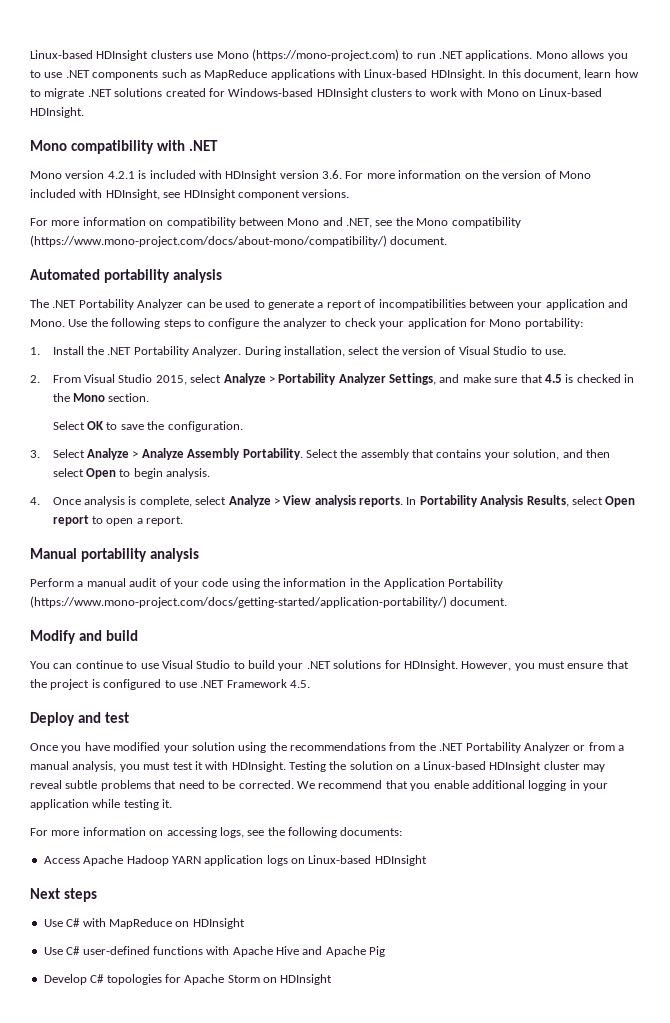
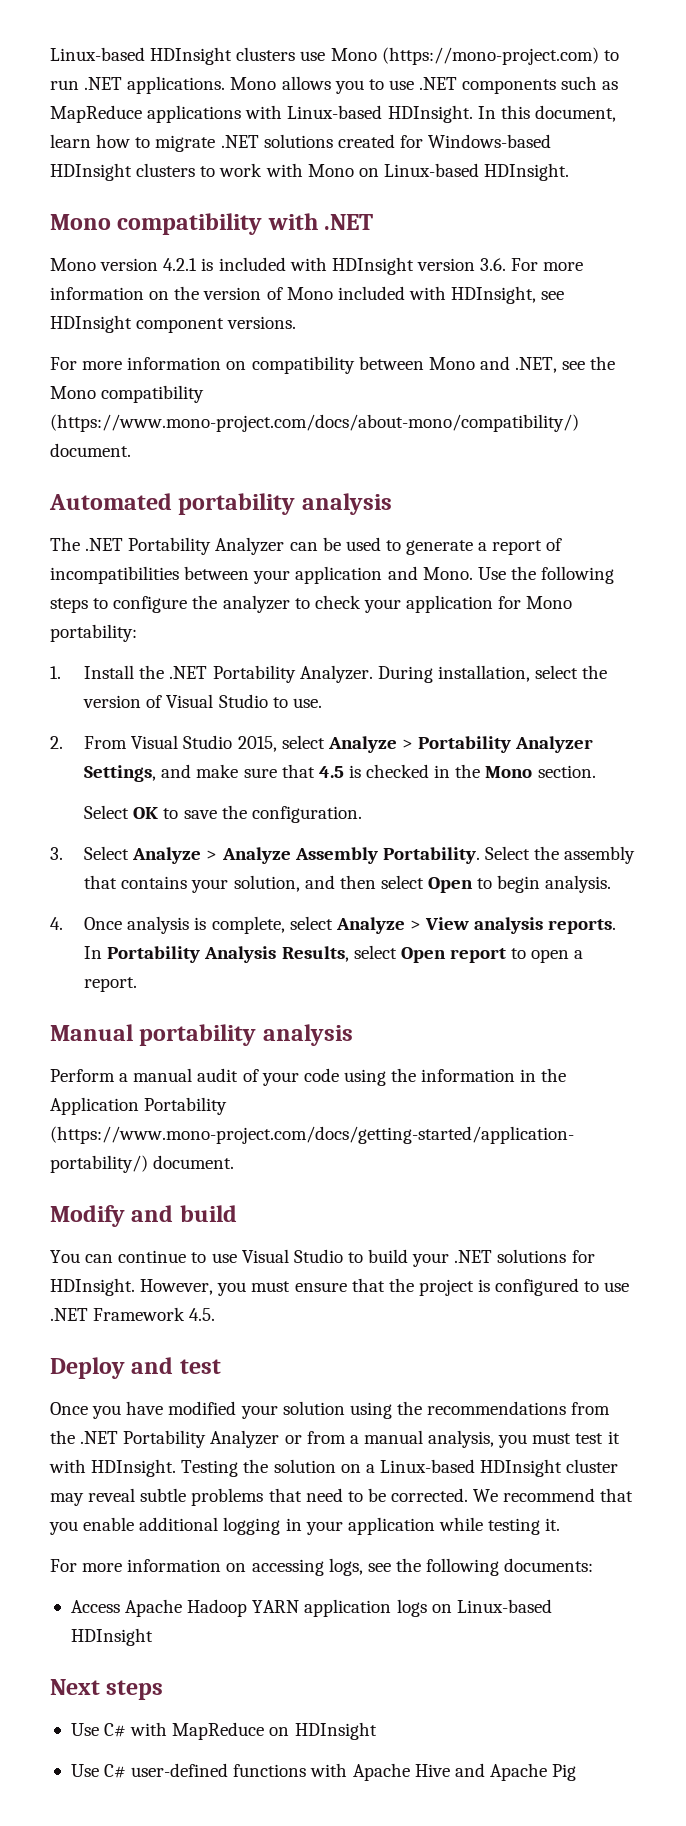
- Develop C# topologies for Apache Storm on HDInsight

